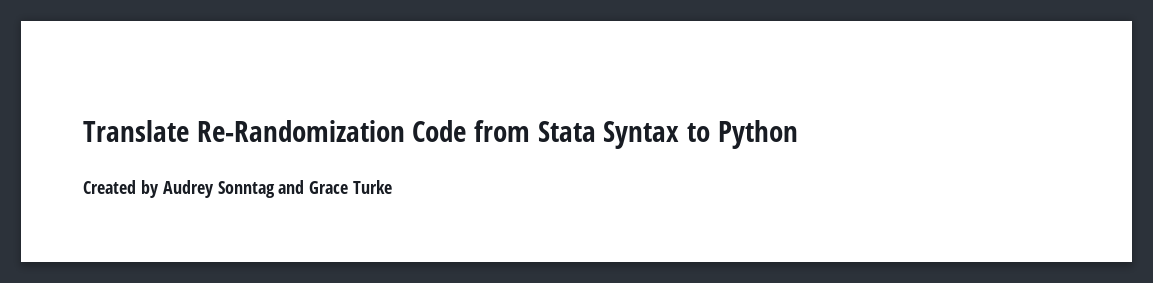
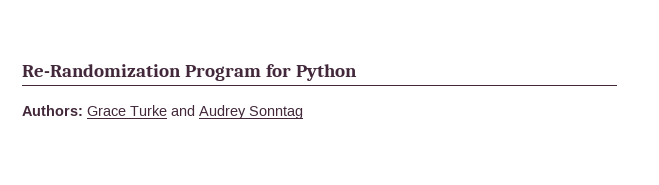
- Translate Re-Randomization Code from Stata Syntax to Python
- Created by Audrey Sonntag and Grace Turke
+ Re-Randomization Program for Python
+ Authors: Grace Turke and Audrey Sonntag

